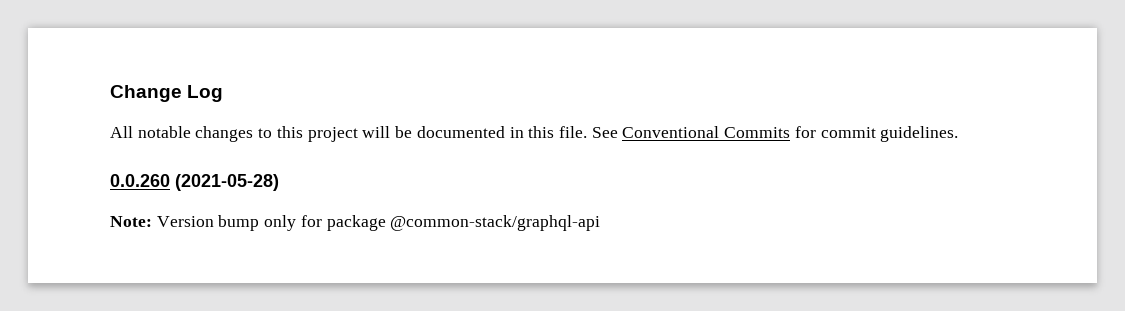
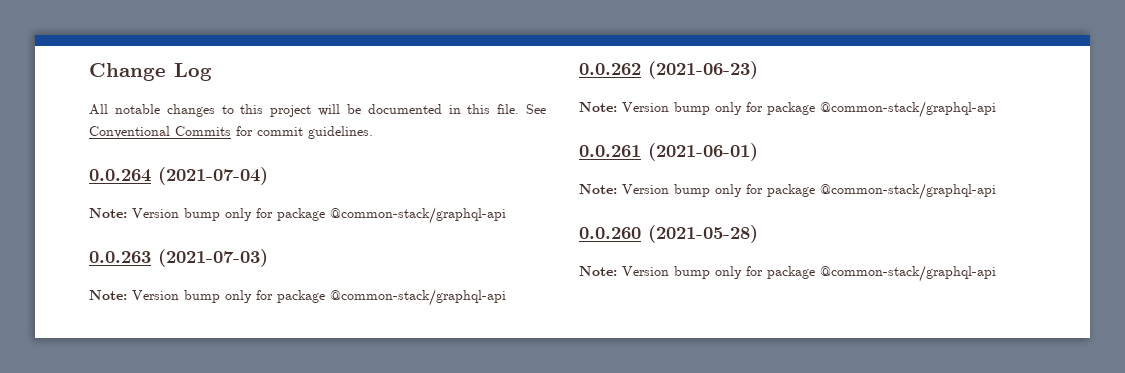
+ 0.0.264 (2021-07-04)
+ Note: Version bump only for package @common-stack/graphql-api
+ 0.0.263 (2021-07-03)
+ Note: Version bump only for package @common-stack/graphql-api
+ 0.0.262 (2021-06-23)
+ Note: Version bump only for package @common-stack/graphql-api
+ 0.0.261 (2021-06-01)
+ Note: Version bump only for package @common-stack/graphql-api

